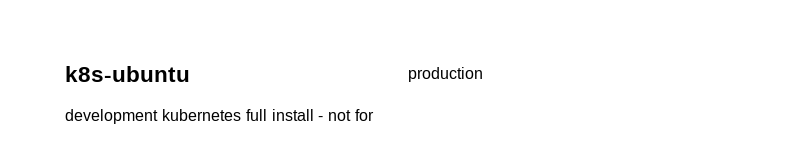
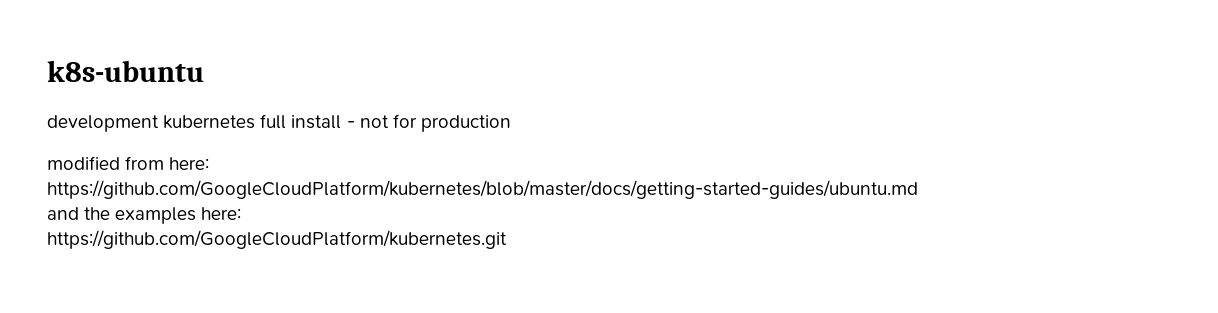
+ modified from here:
+ https://github.com/GoogleCloudPlatform/kubernetes/blob/master/docs/getting-started-guides/ubuntu.md
+ and the examples here:
+ https://github.com/GoogleCloudPlatform/kubernetes.git

